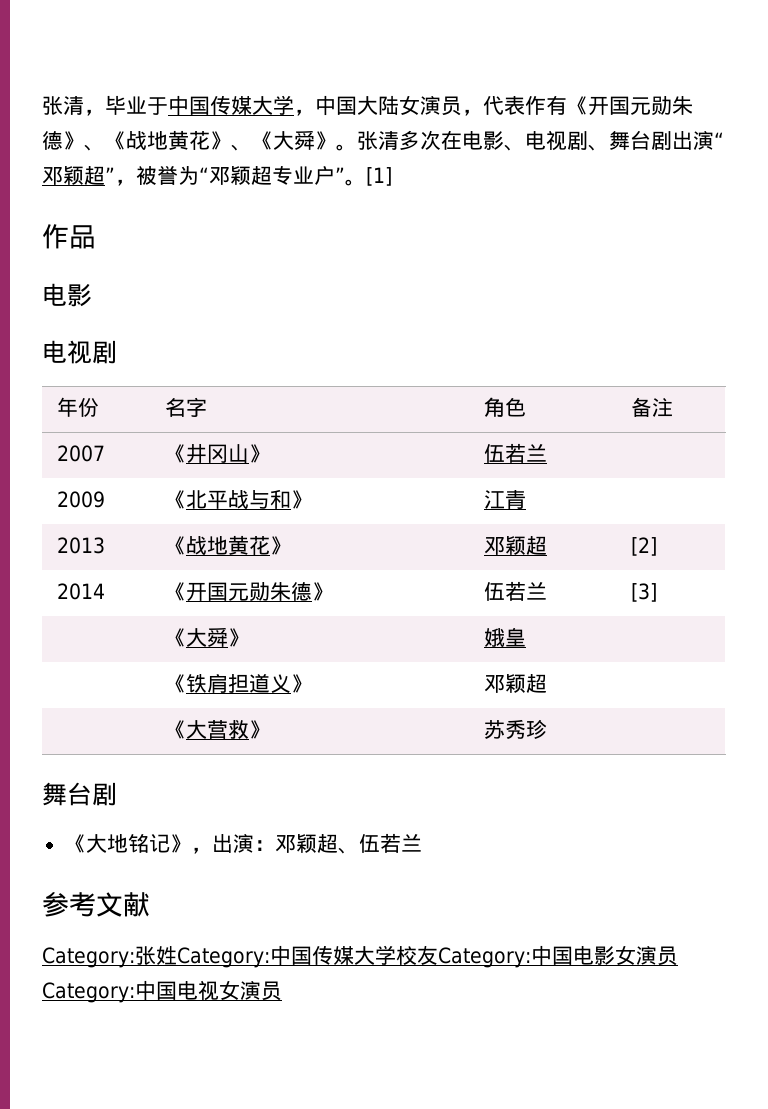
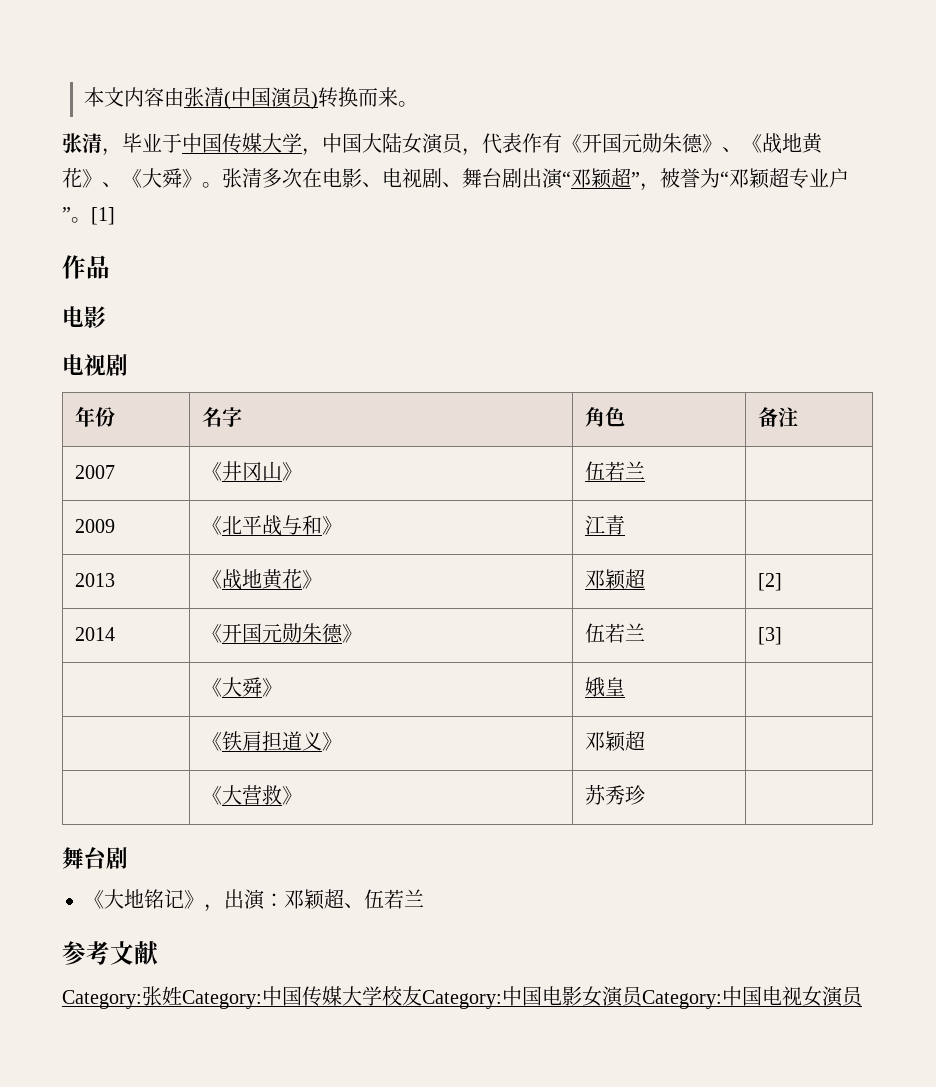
+ 本文内容由张清(中国演员)转换而来。

